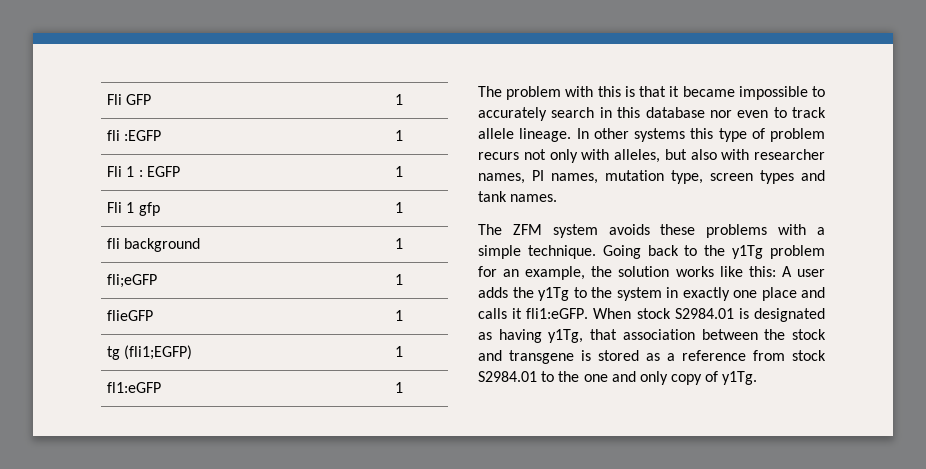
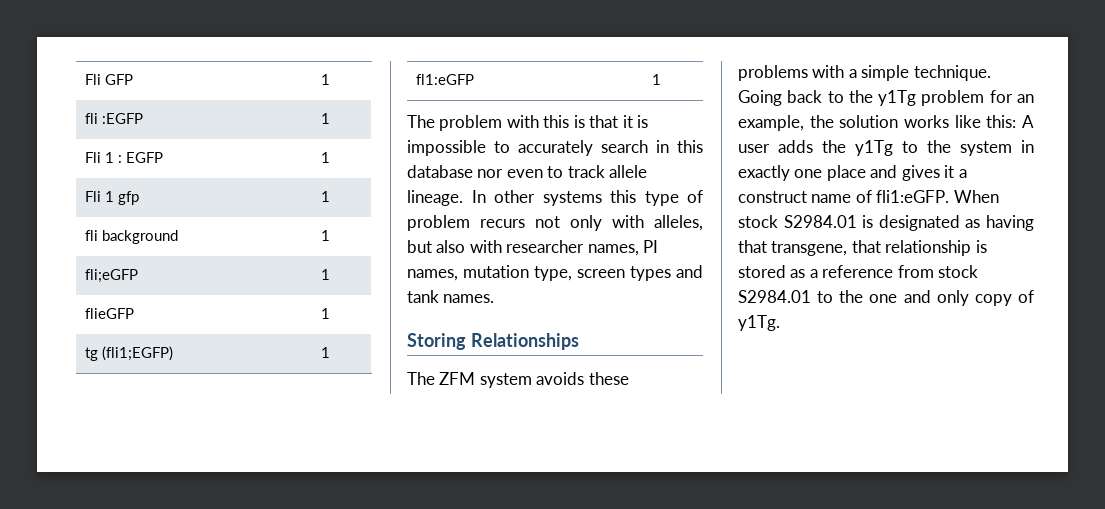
- The problem with this is that it became impossible to accurately search in this database nor even to track allele lineage.
+ The problem with this is that it is impossible to accurately search in this database nor even to track allele lineage.
+ Storing Relationships
- Going back to the y1Tg problem for an example, the solution works like this: A user adds the y1Tg to the system in exactly one place and calls it fli1:eGFP.
+ Going back to the y1Tg problem for an example, the solution works like this: A user adds the y1Tg to the system in exactly one place and gives it a construct name of fli1:eGFP.
- When stock S2984.01 is designated as having y1Tg, that association between the stock and transgene is stored as a reference from stock S2984.01 to the one and only copy of y1Tg.
+ When stock S2984.01 is designated as having that transgene, that relationship is stored as a reference from stock S2984.01 to the one and only copy of y1Tg.

